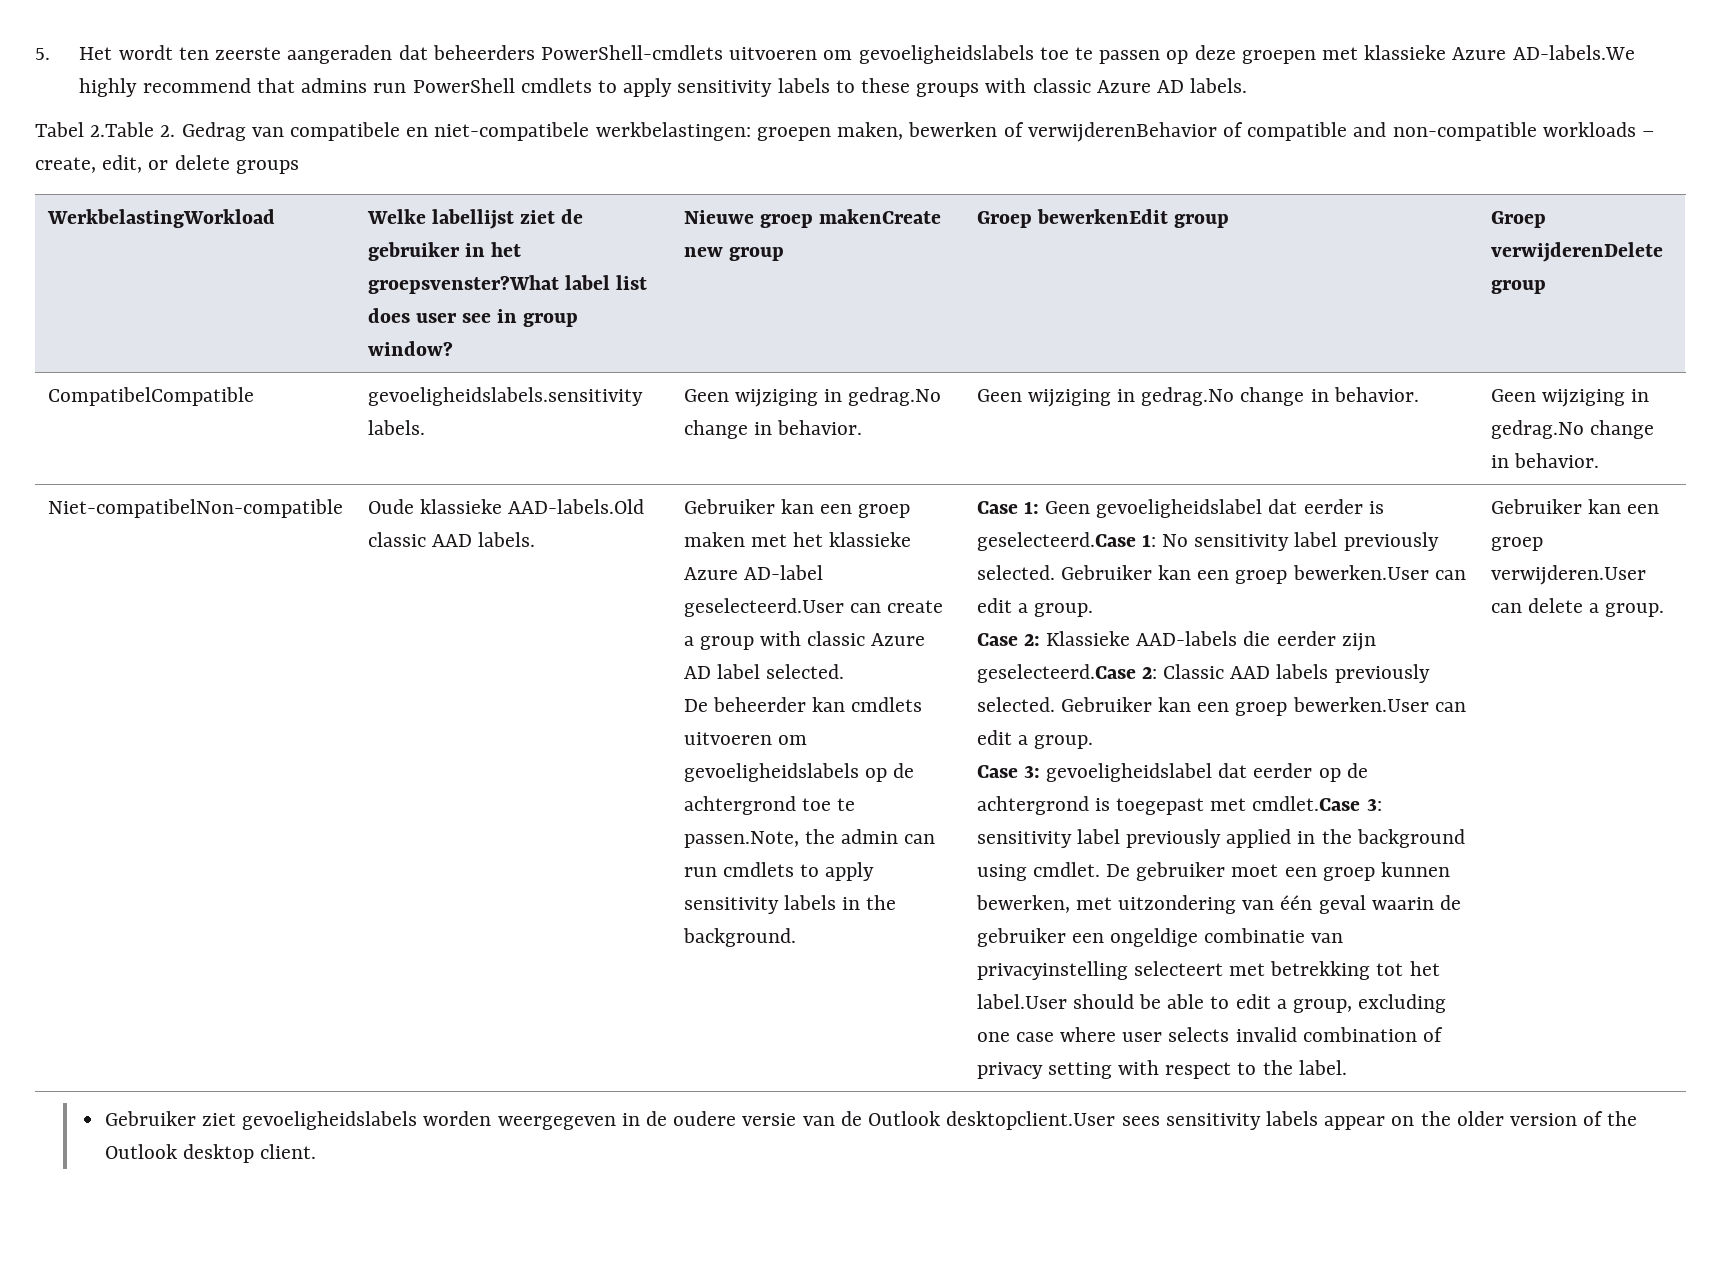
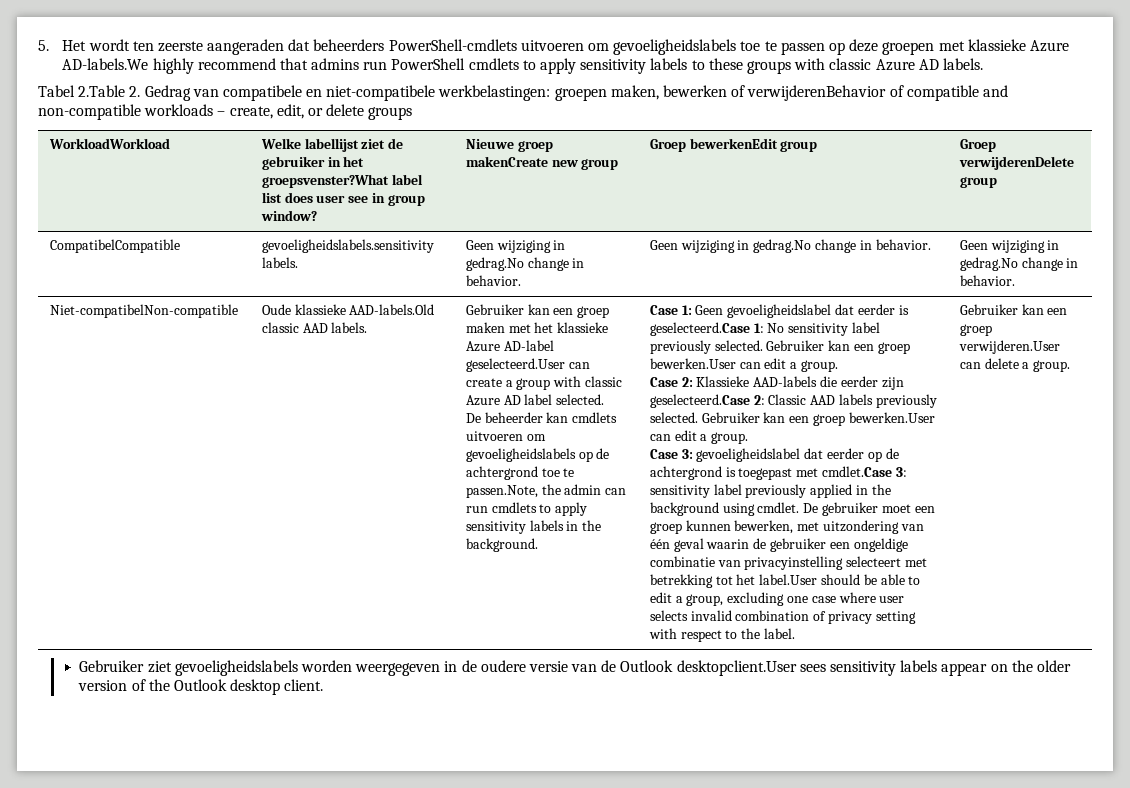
- WerkbelastingWorkload | Welke labellijst ziet de gebruiker in het groepsvenster?What label list does user see in group window? | Nieuwe groep makenCreate new group | Groep bewerkenEdit group | Groep verwijderenDelete group
+ WorkloadWorkload | Welke labellijst ziet de gebruiker in het groepsvenster?What label list does user see in group window? | Nieuwe groep makenCreate new group | Groep bewerkenEdit group | Groep verwijderenDelete group

